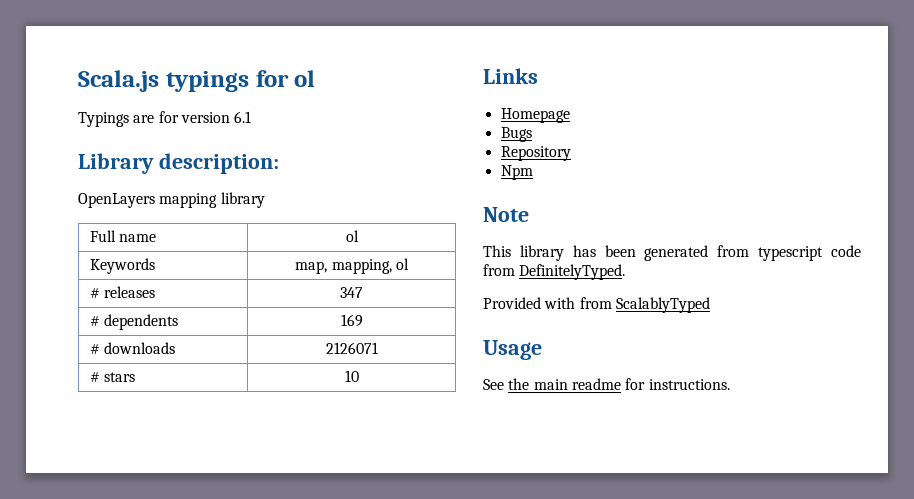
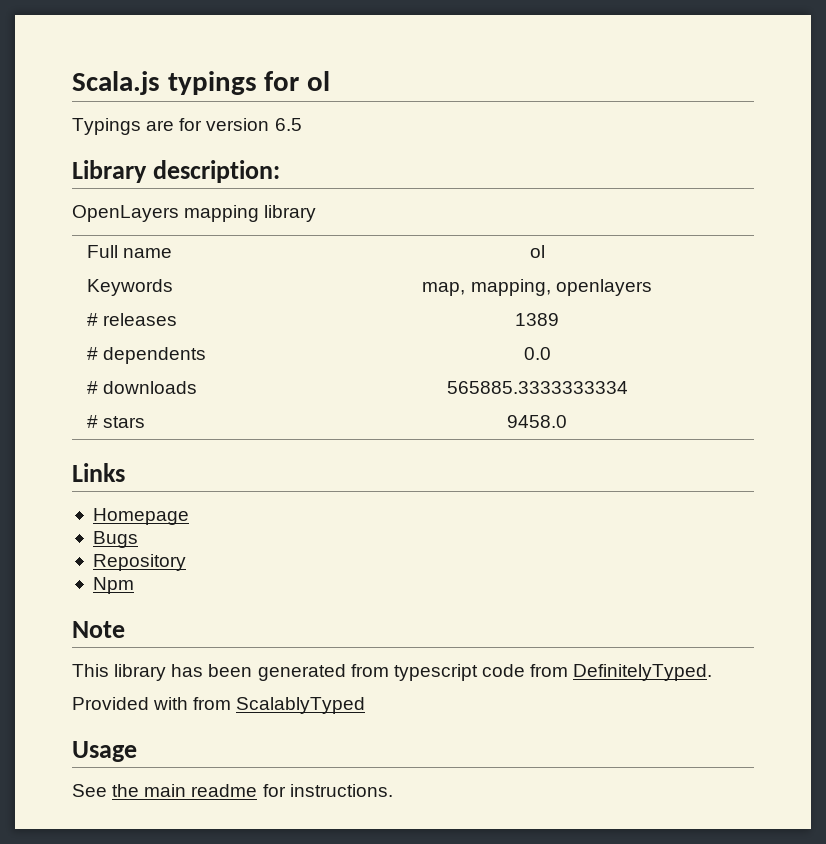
- Typings are for version 6.1
+ Typings are for version 6.5
- Keywords | map, mapping, ol
+ Keywords | map, mapping, openlayers
- # releases | 347
+ # releases | 1389
- # dependents | 169
+ # dependents | 0.0
- # downloads | 2126071
+ # downloads | 565885.3333333334
- # stars | 10
+ # stars | 9458.0

